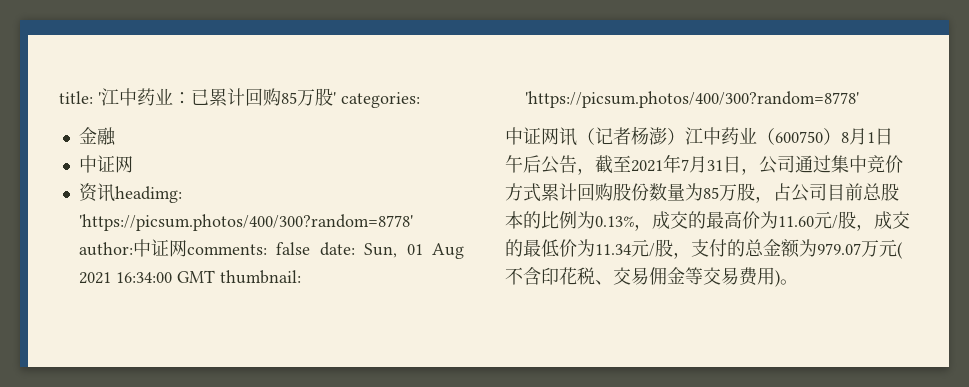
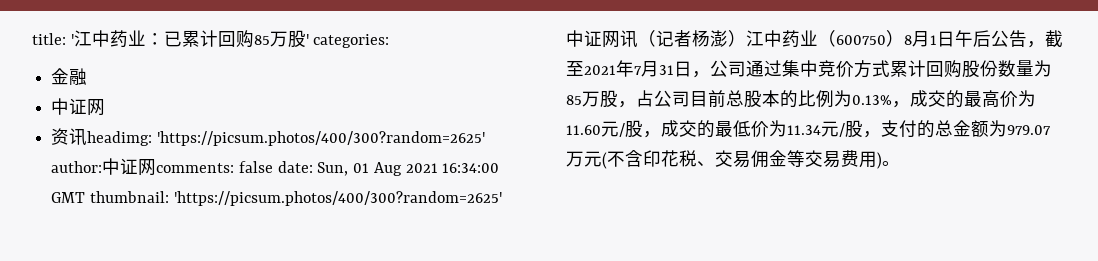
- 资讯headimg: 'https://picsum.photos/400/300?random=8778' author:中证网comments: false date: Sun, 01 Aug 2021 16:34:00 GMT thumbnail: 'https://picsum.photos/400/300?random=8778'
+ 资讯headimg: 'https://picsum.photos/400/300?random=2625' author:中证网comments: false date: Sun, 01 Aug 2021 16:34:00 GMT thumbnail: 'https://picsum.photos/400/300?random=2625'

